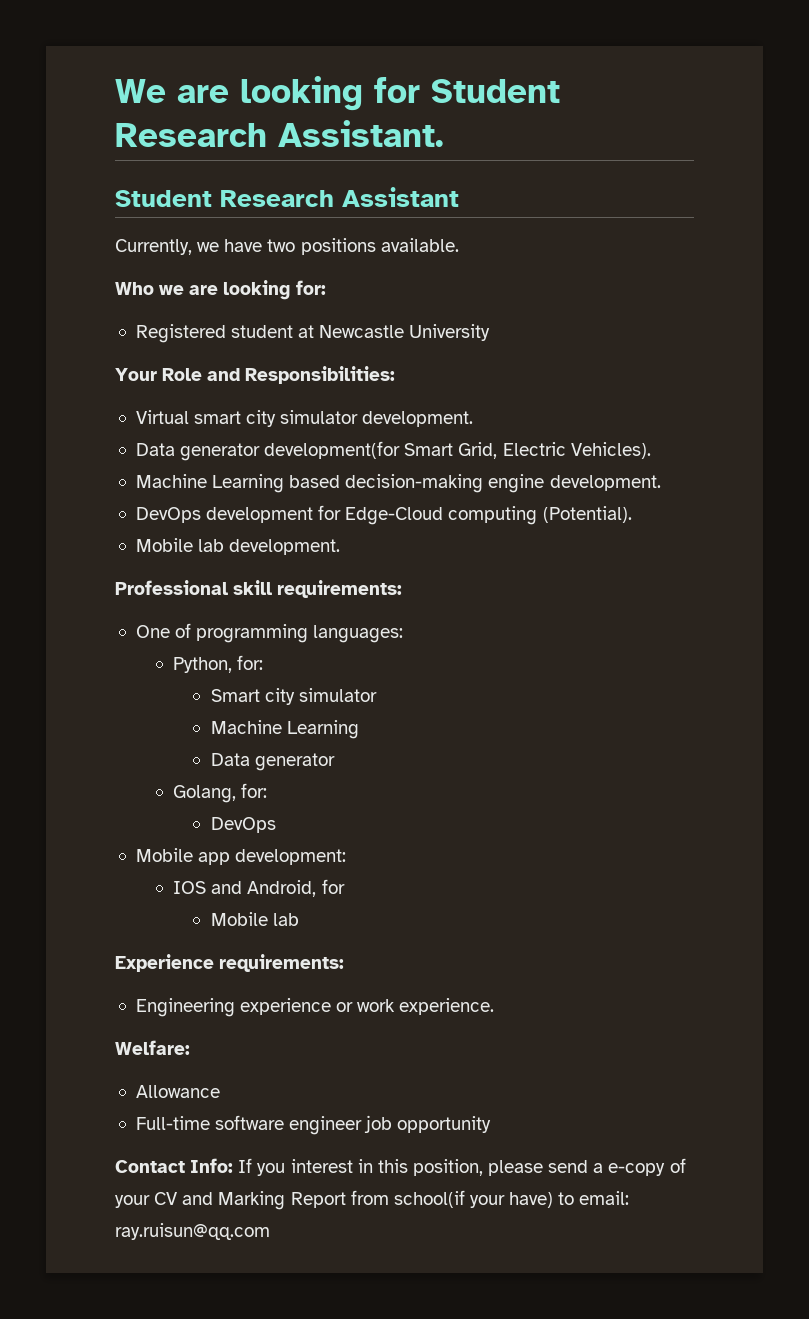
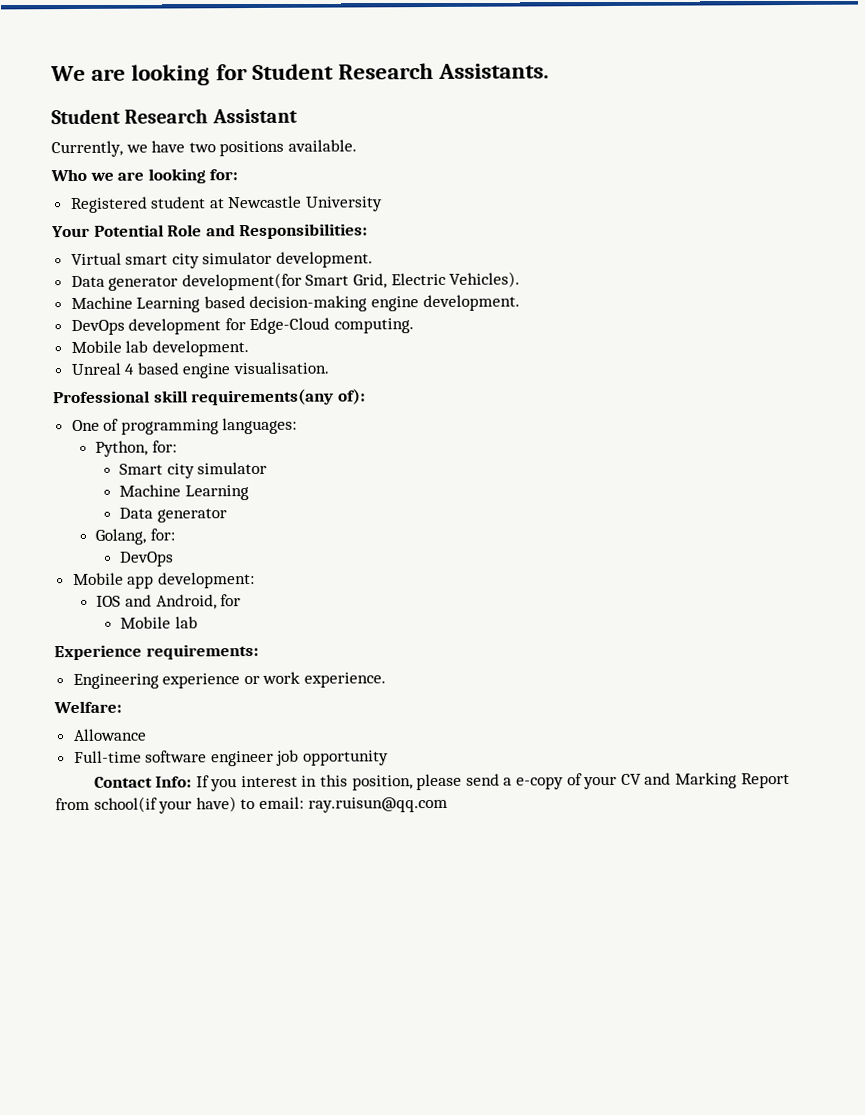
- We are looking for Student Research Assistant.
+ We are looking for Student Research Assistants.
- Your Role and Responsibilities:
+ Your Potential Role and Responsibilities:
- DevOps development for Edge-Cloud computing (Potential).
+ DevOps development for Edge-Cloud computing.
+ Unreal 4 based engine visualisation.
- Professional skill requirements:
+ Professional skill requirements(any of):

